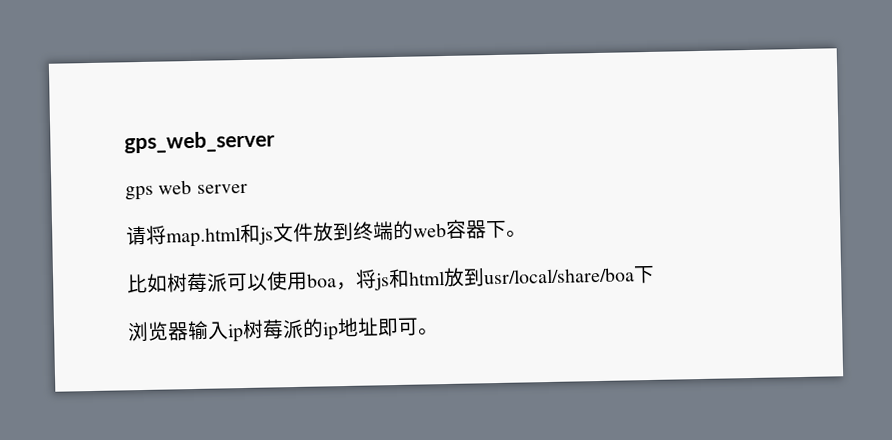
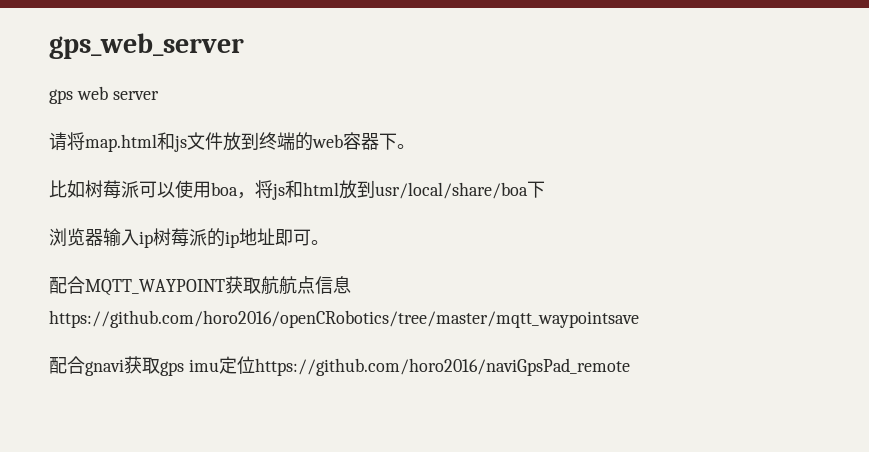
+ 配合MQTT_WAYPOINT获取航航点信息https://github.com/horo2016/openCRobotics/tree/master/mqtt_waypointsave
+ 配合gnavi获取gps imu定位https://github.com/horo2016/naviGpsPad_remote

